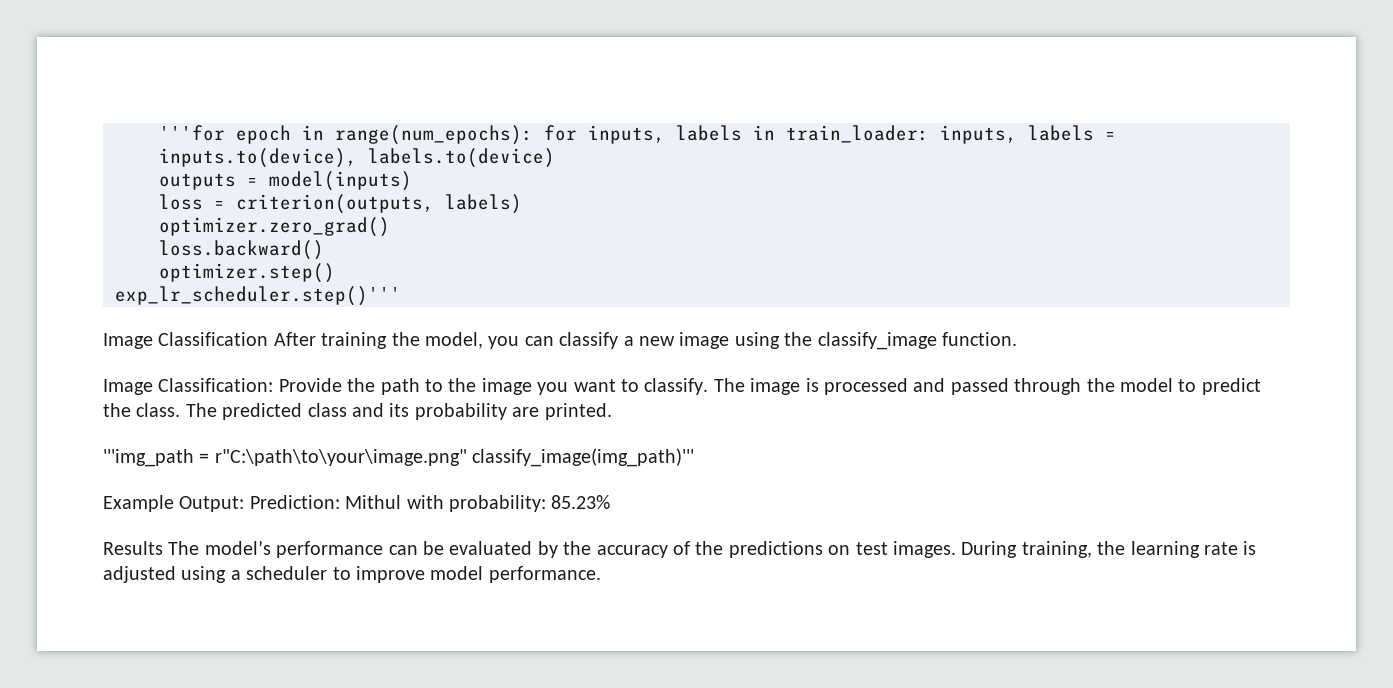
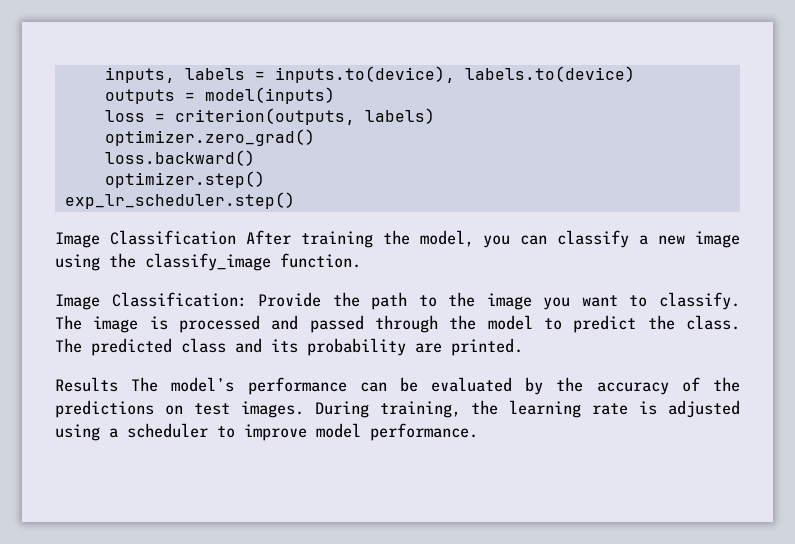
- '''for epoch in range(num_epochs): for inputs, labels in train_loader: inputs, labels = inputs.to(device), labels.to(device)
+ inputs, labels = inputs.to(device), labels.to(device)
- exp_lr_scheduler.step()'''
+ exp_lr_scheduler.step()
- '''img_path = r"C:\path\to\your\image.png" classify_image(img_path)'''
- Example Output: Prediction: Mithul with probability: 85.23%

